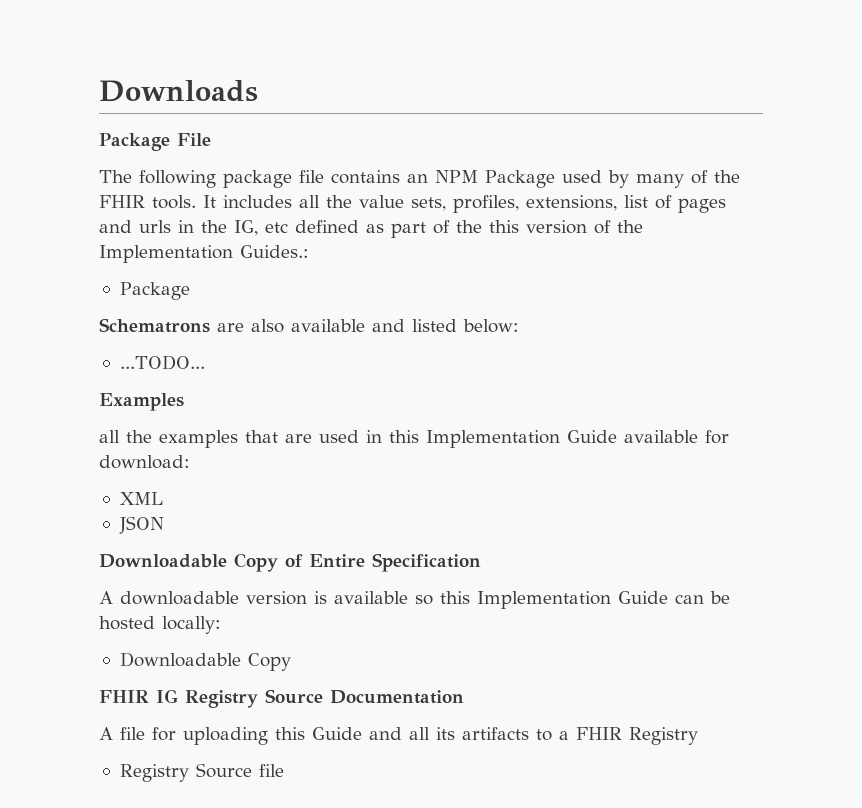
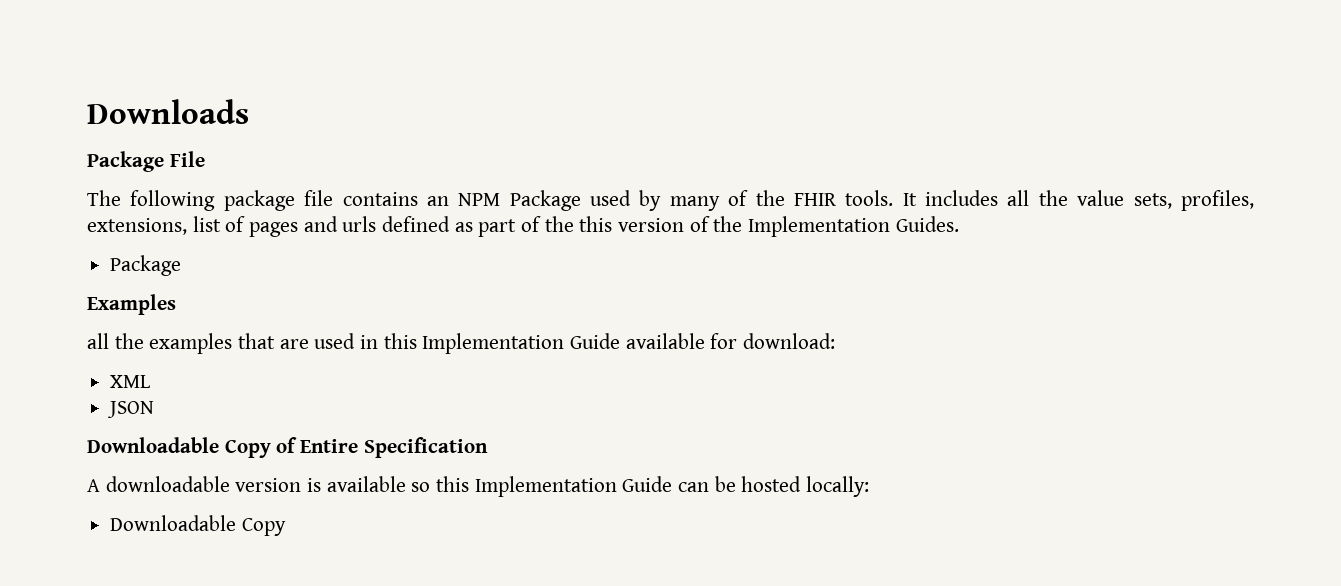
- It includes all the value sets, profiles, extensions, list of pages and urls in the IG, etc defined as part of the this version of the Implementation Guides.:
+ It includes all the value sets, profiles, extensions, list of pages and urls defined as part of the this version of the Implementation Guides.
  Package
- Schematrons are also available and listed below:
- ...TODO...
- FHIR IG Registry Source Documentation
- A file for uploading this Guide and all its artifacts to a FHIR Registry
- Registry Source file

